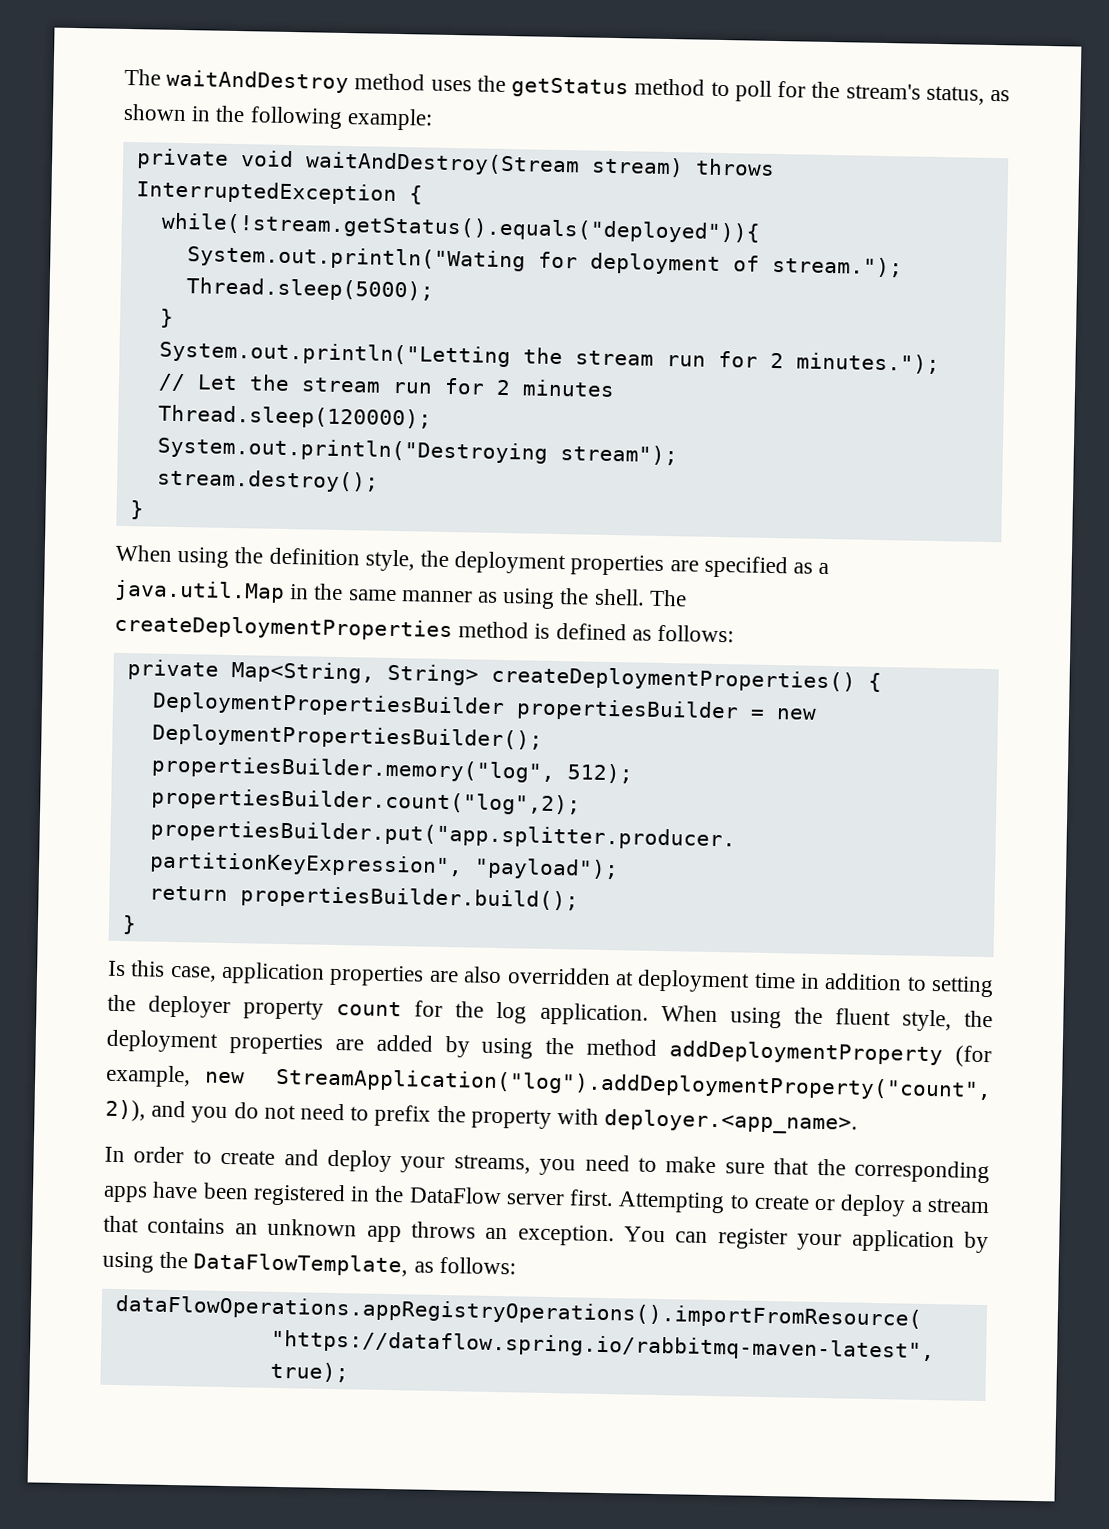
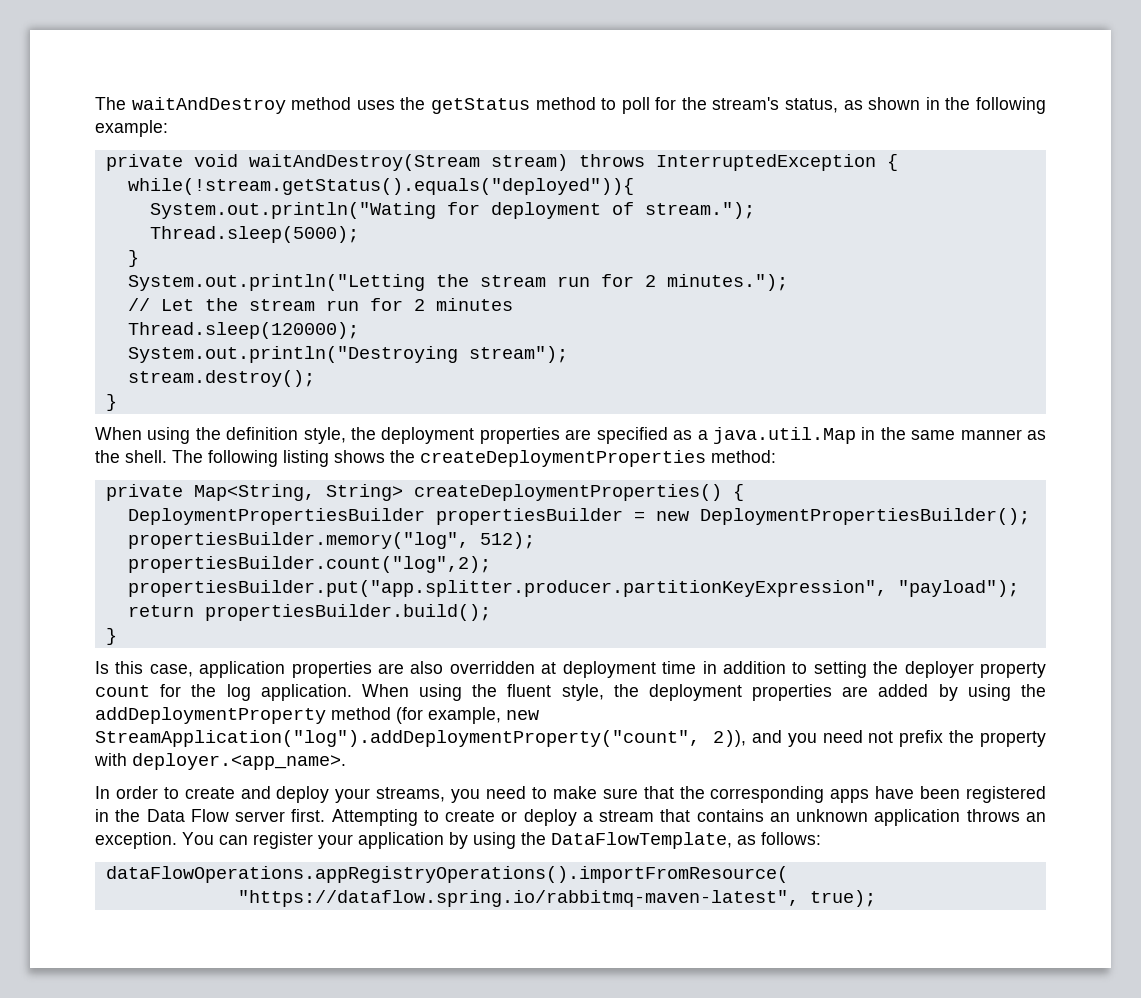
- When using the definition style, the deployment properties are specified as a java.util.Map in the same manner as using the shell.
+ When using the definition style, the deployment properties are specified as a java.util.Map in the same manner as the shell.
- The createDeploymentProperties method is defined as follows:
+ The following listing shows the createDeploymentProperties method:
- When using the fluent style, the deployment properties are added by using the method addDeploymentProperty (for example, new StreamApplication("log").addDeploymentProperty("count", 2)), and you do not need to prefix the property with deployer.<app_name>.
+ When using the fluent style, the deployment properties are added by using the addDeploymentProperty method (for example, new StreamApplication("log").addDeploymentProperty("count", 2)), and you need not prefix the property with deployer.<app_name>.
- In order to create and deploy your streams, you need to make sure that the corresponding apps have been registered in the DataFlow server first.
+ In order to create and deploy your streams, you need to make sure that the corresponding apps have been registered in the Data Flow server first.
- Attempting to create or deploy a stream that contains an unknown app throws an exception.
+ Attempting to create or deploy a stream that contains an unknown application throws an exception.

